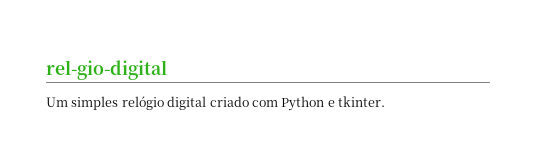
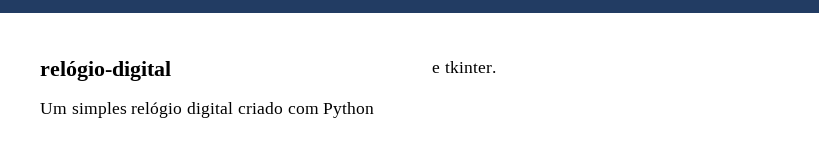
- rel-gio-digital
+ relógio-digital

